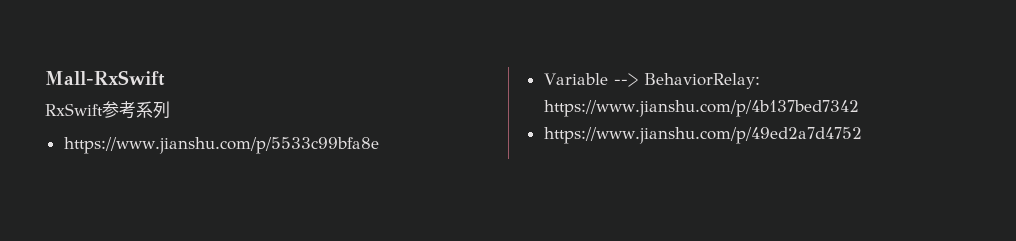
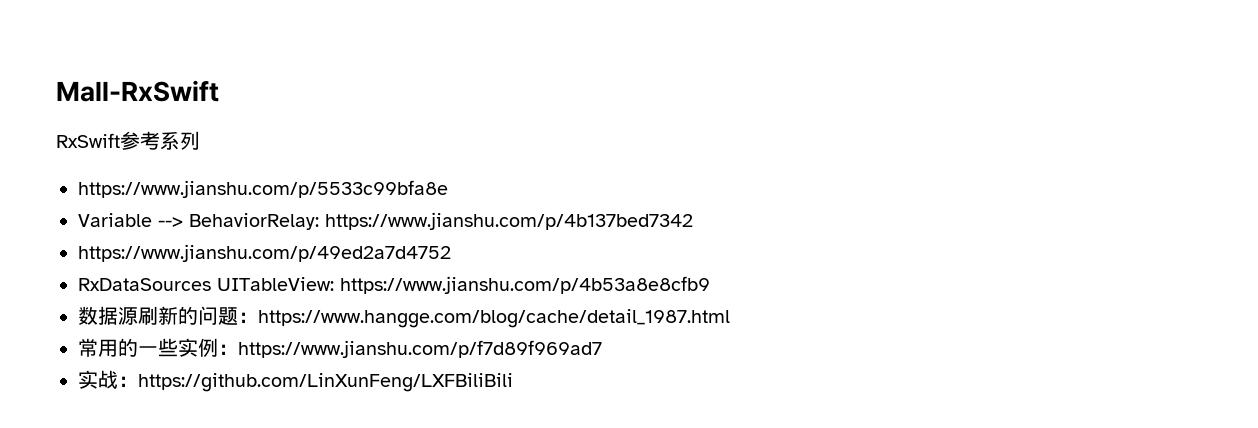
+ RxDataSources UITableView: https://www.jianshu.com/p/4b53a8e8cfb9
+ 数据源刷新的问题：https://www.hangge.com/blog/cache/detail_1987.html
+ 常用的一些实例：https://www.jianshu.com/p/f7d89f969ad7
+ 实战：https://github.com/LinXunFeng/LXFBiliBili

